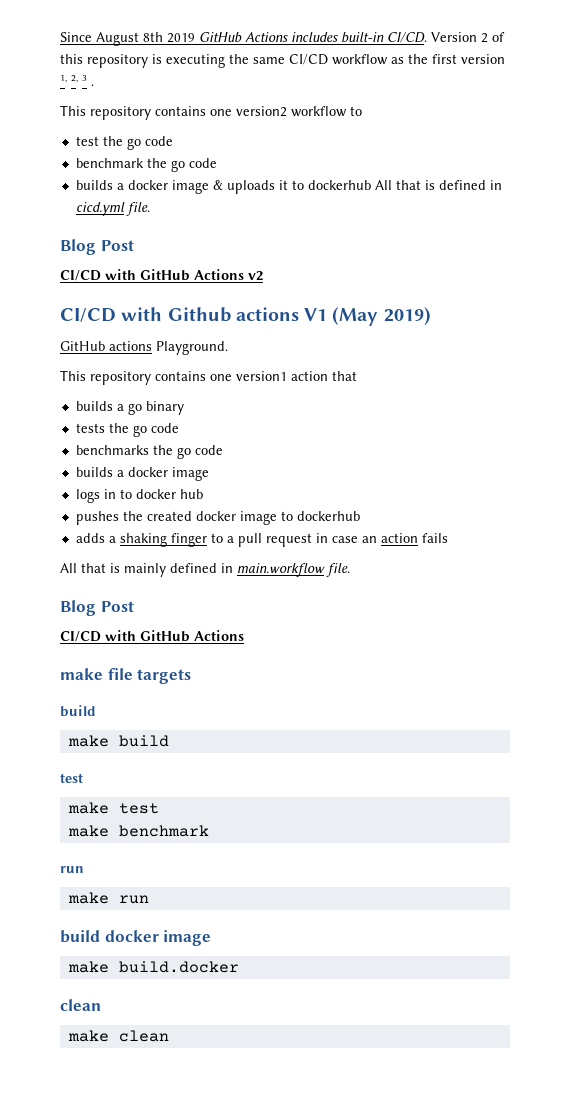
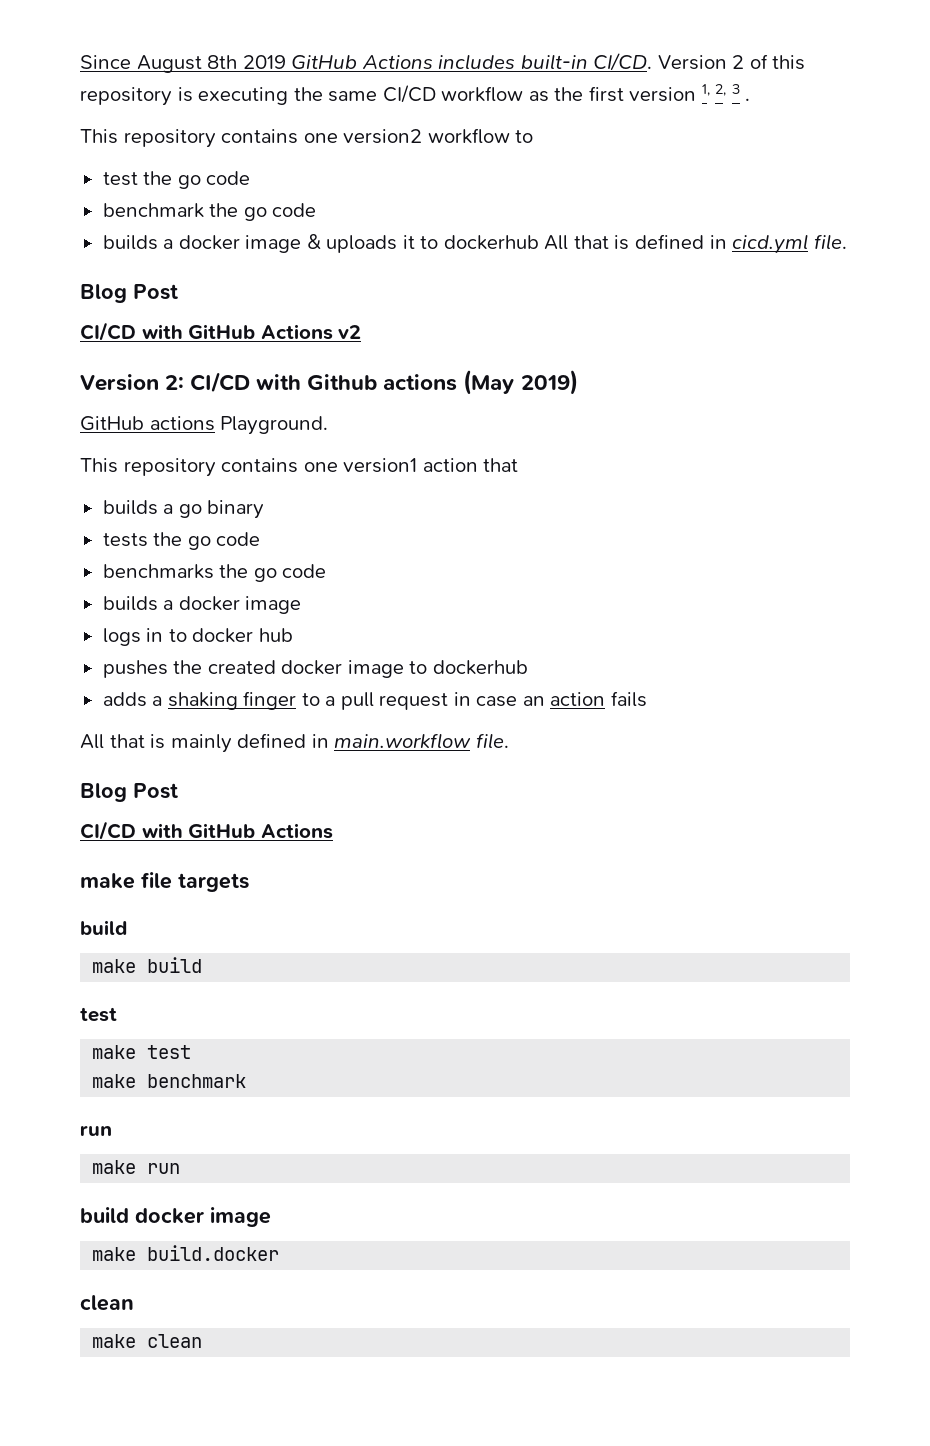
- CI/CD with Github actions V1 (May 2019)
+ Version 2: CI/CD with Github actions (May 2019)

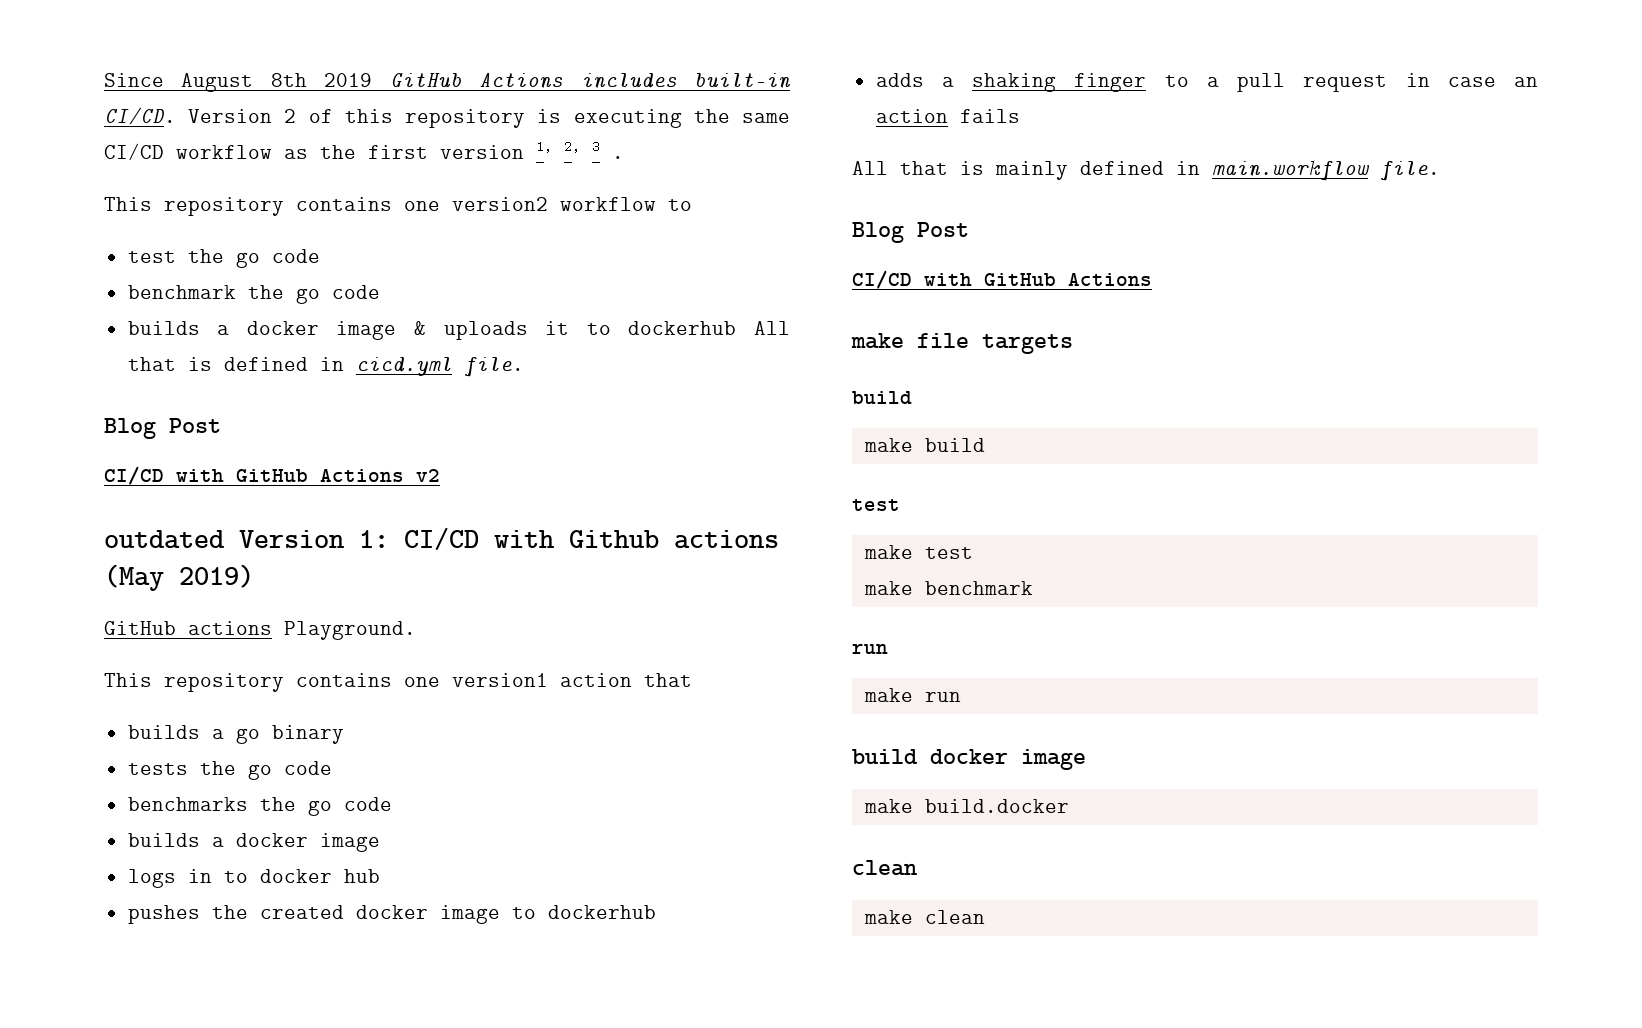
- Version 2: CI/CD with Github actions (May 2019)
+ outdated Version 1: CI/CD with Github actions (May 2019)

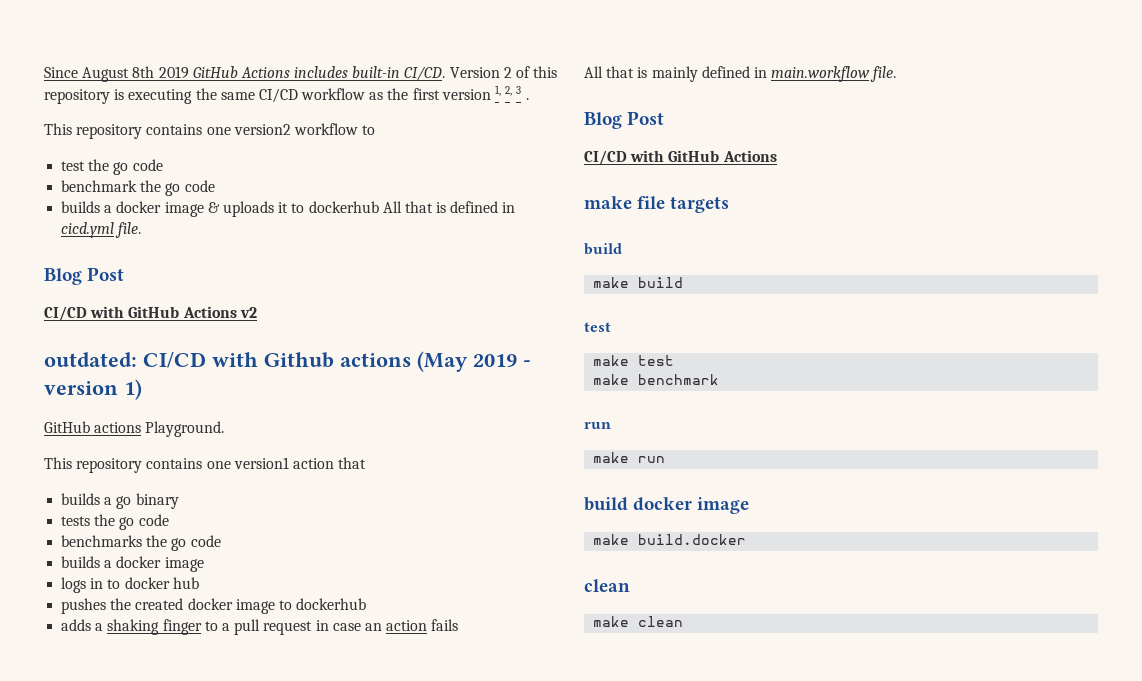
- outdated Version 1: CI/CD with Github actions (May 2019)
+ outdated: CI/CD with Github actions (May 2019 - version 1)

